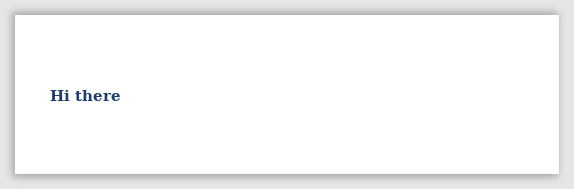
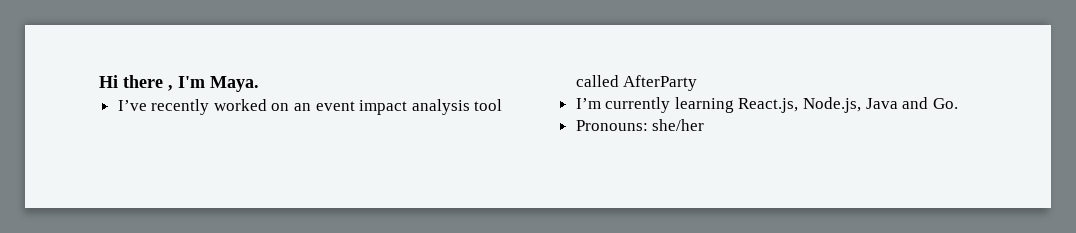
- Hi there
+ Hi there , I'm Maya.
+ I’ve recently worked on an event impact analysis tool called AfterParty
+ I’m currently learning React.js, Node.js, Java and Go.
+ Pronouns: she/her

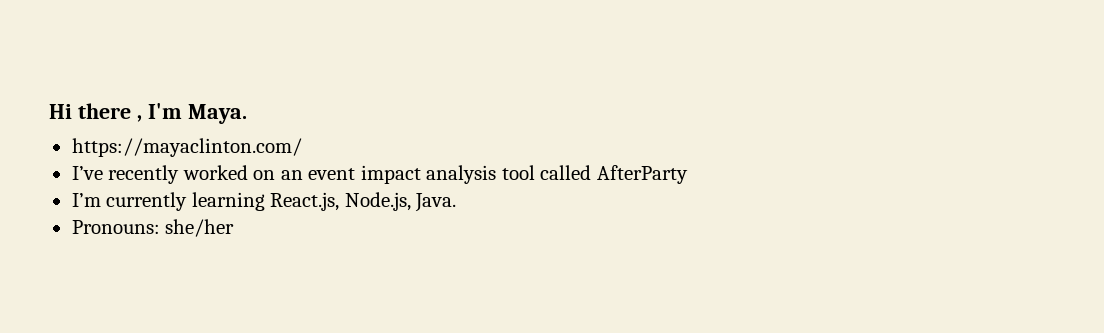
+ https://mayaclinton.com/
- I’m currently learning React.js, Node.js, Java and Go.
+ I’m currently learning React.js, Node.js, Java.

